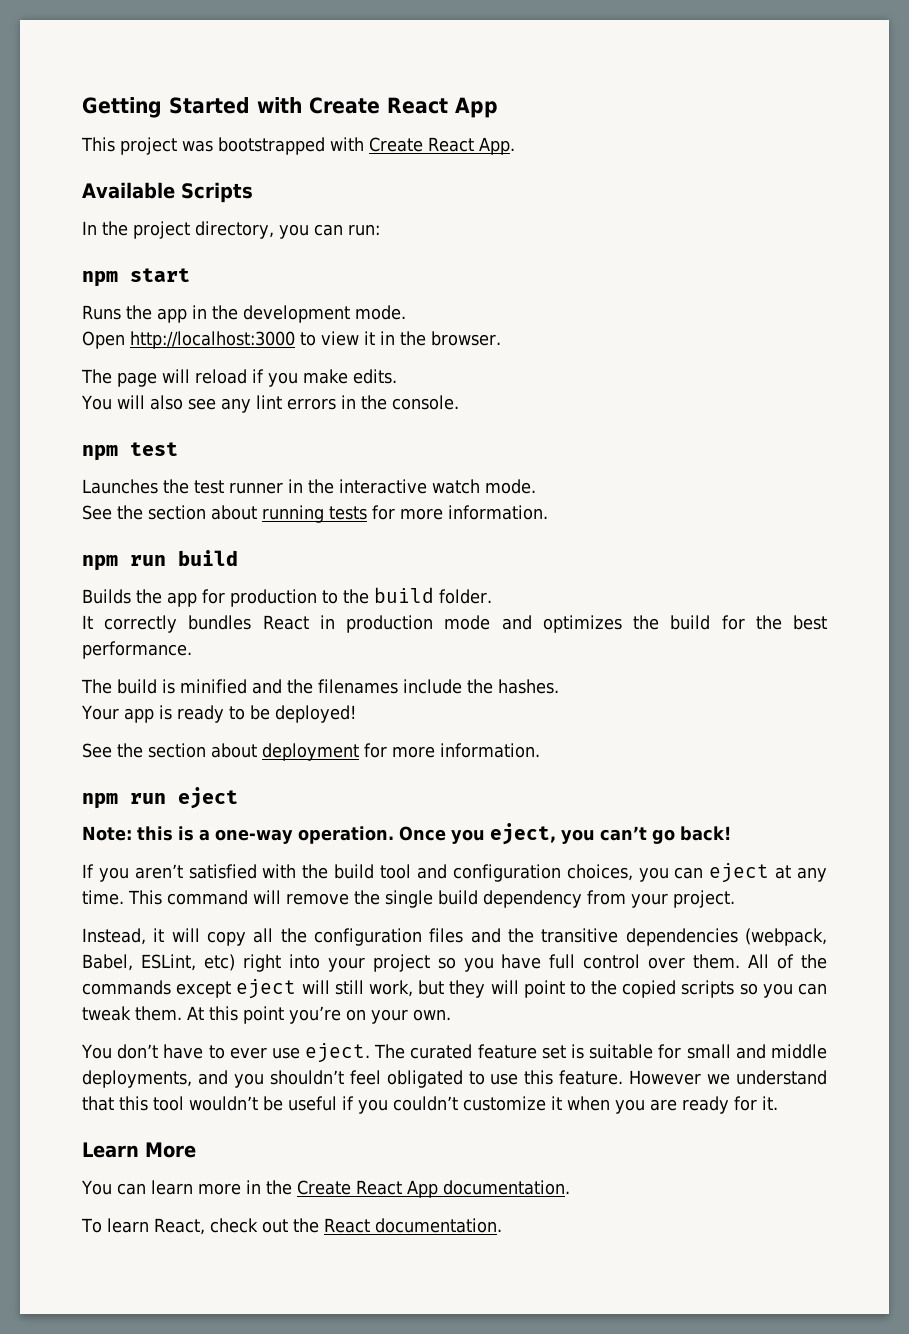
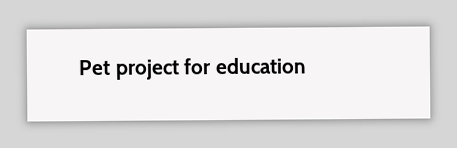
- Getting Started with Create React App
- This project was bootstrapped with Create React App.
- Available Scripts
- In the project directory, you can run:
- npm start
- Runs the app in the development mode.
- Open http://localhost:3000 to view it in the browser.
- The page will reload if you make edits.
- You will also see any lint errors in the console.
- npm test
- Launches the test runner in the interactive watch mode.
- See the section about running tests for more information.
- npm run build
- Builds the app for production to the build folder.
- It correctly bundles React in production mode and optimizes the build for the best performance.
- The build is minified and the filenames include the hashes.
- Your app is ready to be deployed!
- See the section about deployment for more information.
- npm run eject
- Note: this is a one-way operation. Once you eject, you can’t go back!
- If you aren’t satisfied with the build tool and configuration choices, you can eject at any time. This command will remove the single build dependency from your project.
- Instead, it will copy all the configuration files and the transitive dependencies (webpack, Babel, ESLint, etc) right into your project so you have full control over them. All of the commands except eject will still work, but they will point to the copied scripts so you can tweak them. At this point you’re on your own.
- You don’t have to ever use eject. The curated feature set is suitable for small and middle deployments, and you shouldn’t feel obligated to use this feature. However we understand that this tool wouldn’t be useful if you couldn’t customize it when you are ready for it.
- Learn More
- You can learn more in the Create React App documentation.
- To learn React, check out the React documentation.
+ Pet project for education

